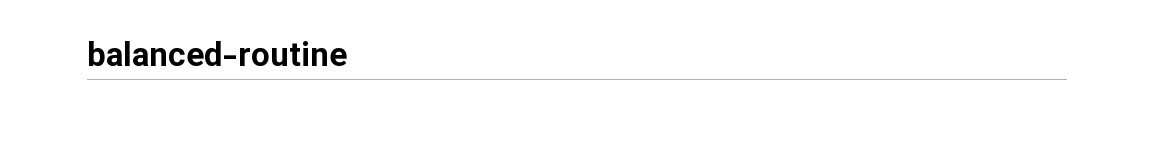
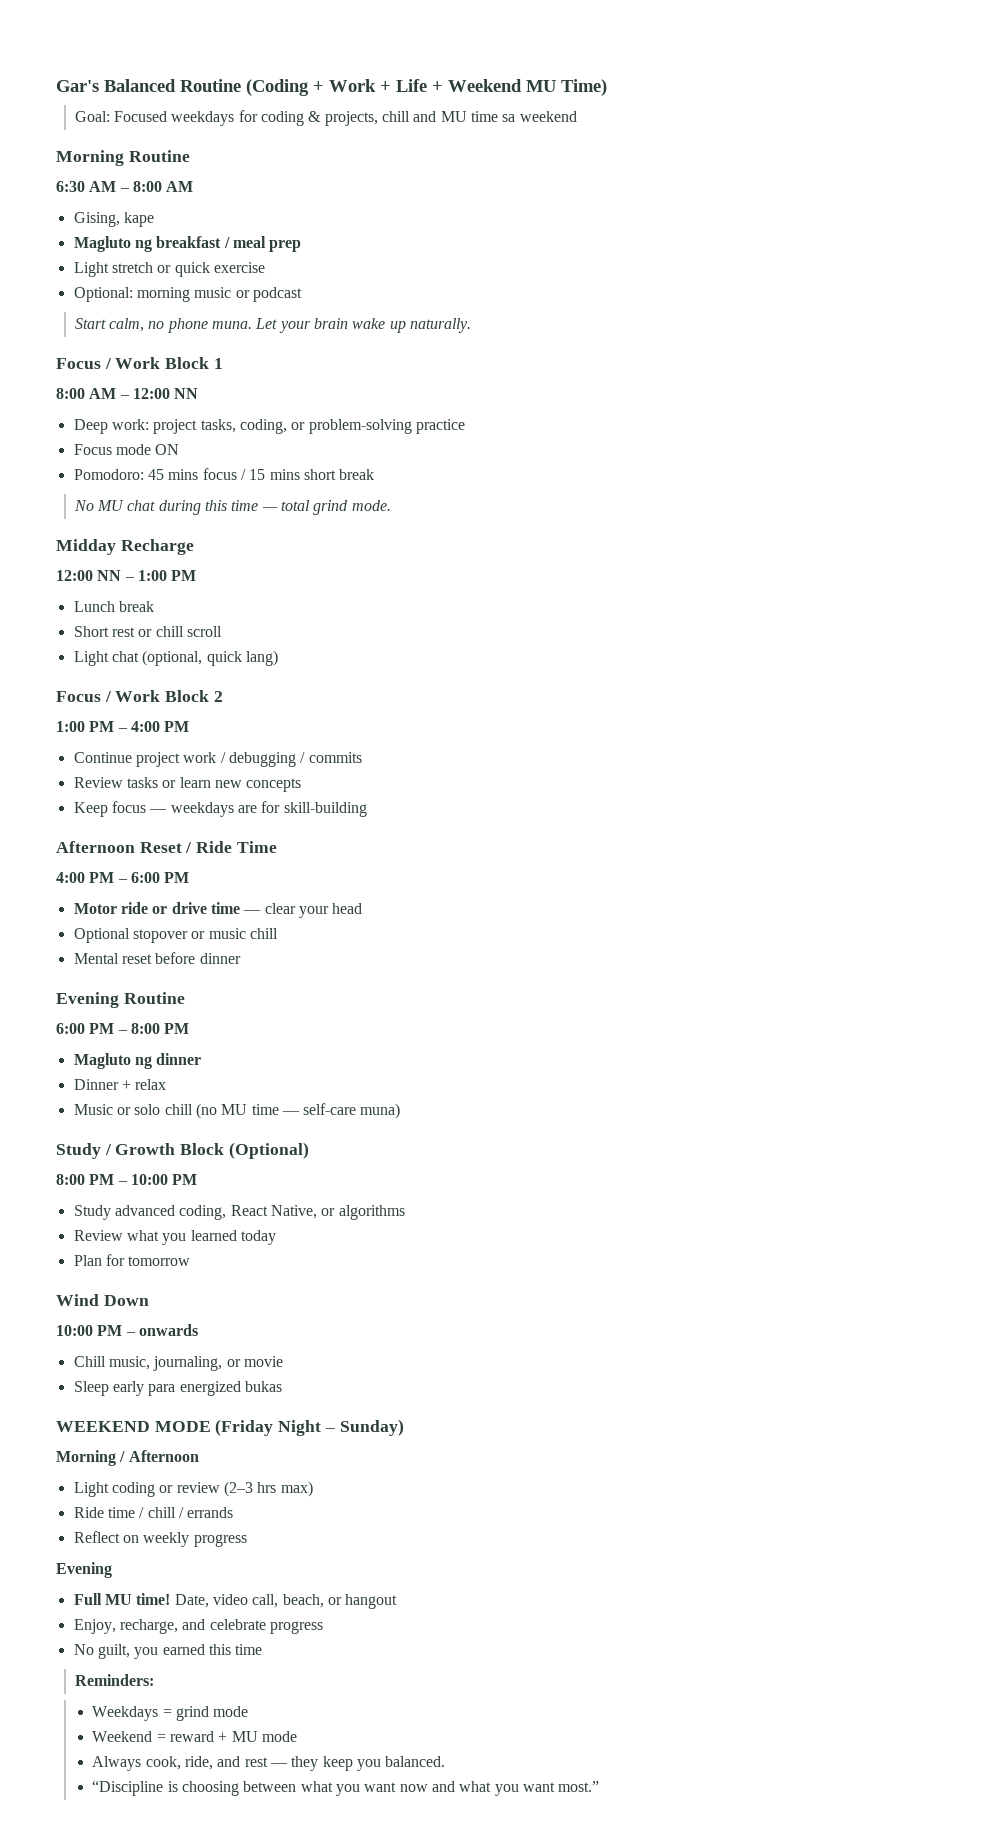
- balanced-routine
+ Gar's Balanced Routine (Coding + Work + Life + Weekend MU Time)
+ Goal: Focused weekdays for coding & projects, chill and MU time sa weekend
+ Morning Routine
+ 6:30 AM – 8:00 AM
+ Gising, kape
+ Magluto ng breakfast / meal prep
+ Light stretch or quick exercise
+ Optional: morning music or podcast
+ Start calm, no phone muna. Let your brain wake up naturally.
+ Focus / Work Block 1
+ 8:00 AM – 12:00 NN
+ Deep work: project tasks, coding, or problem-solving practice
+ Focus mode ON
+ Pomodoro: 45 mins focus / 15 mins short break
+ No MU chat during this time — total grind mode.
+ Midday Recharge
+ 12:00 NN – 1:00 PM
+ Lunch break
+ Short rest or chill scroll
+ Light chat (optional, quick lang)
+ Focus / Work Block 2
+ 1:00 PM – 4:00 PM
+ Continue project work / debugging / commits
+ Review tasks or learn new concepts
+ Keep focus — weekdays are for skill-building
+ Afternoon Reset / Ride Time
+ 4:00 PM – 6:00 PM
+ Motor ride or drive time — clear your head
+ Optional stopover or music chill
+ Mental reset before dinner
+ Evening Routine
+ 6:00 PM – 8:00 PM
+ Magluto ng dinner
+ Dinner + relax
+ Music or solo chill (no MU time — self-care muna)
+ Study / Growth Block (Optional)
+ 8:00 PM – 10:00 PM
+ Study advanced coding, React Native, or algorithms
+ Review what you learned today
+ Plan for tomorrow
+ Wind Down
+ 10:00 PM – onwards
+ Chill music, journaling, or movie
+ Sleep early para energized bukas
+ WEEKEND MODE (Friday Night – Sunday)
+ Morning / Afternoon
+ Light coding or review (2–3 hrs max)
+ Ride time / chill / errands
+ Reflect on weekly progress
+ Evening
+ Full MU time! Date, video call, beach, or hangout
+ Enjoy, recharge, and celebrate progress
+ No guilt, you earned this time
+ Reminders:
+ Weekdays = grind mode
+ Weekend = reward + MU mode
+ Always cook, ride, and rest — they keep you balanced.
+ “Discipline is choosing between what you want now and what you want most.”

